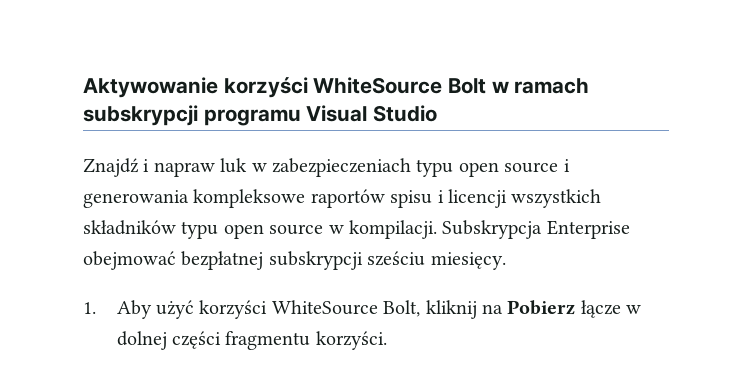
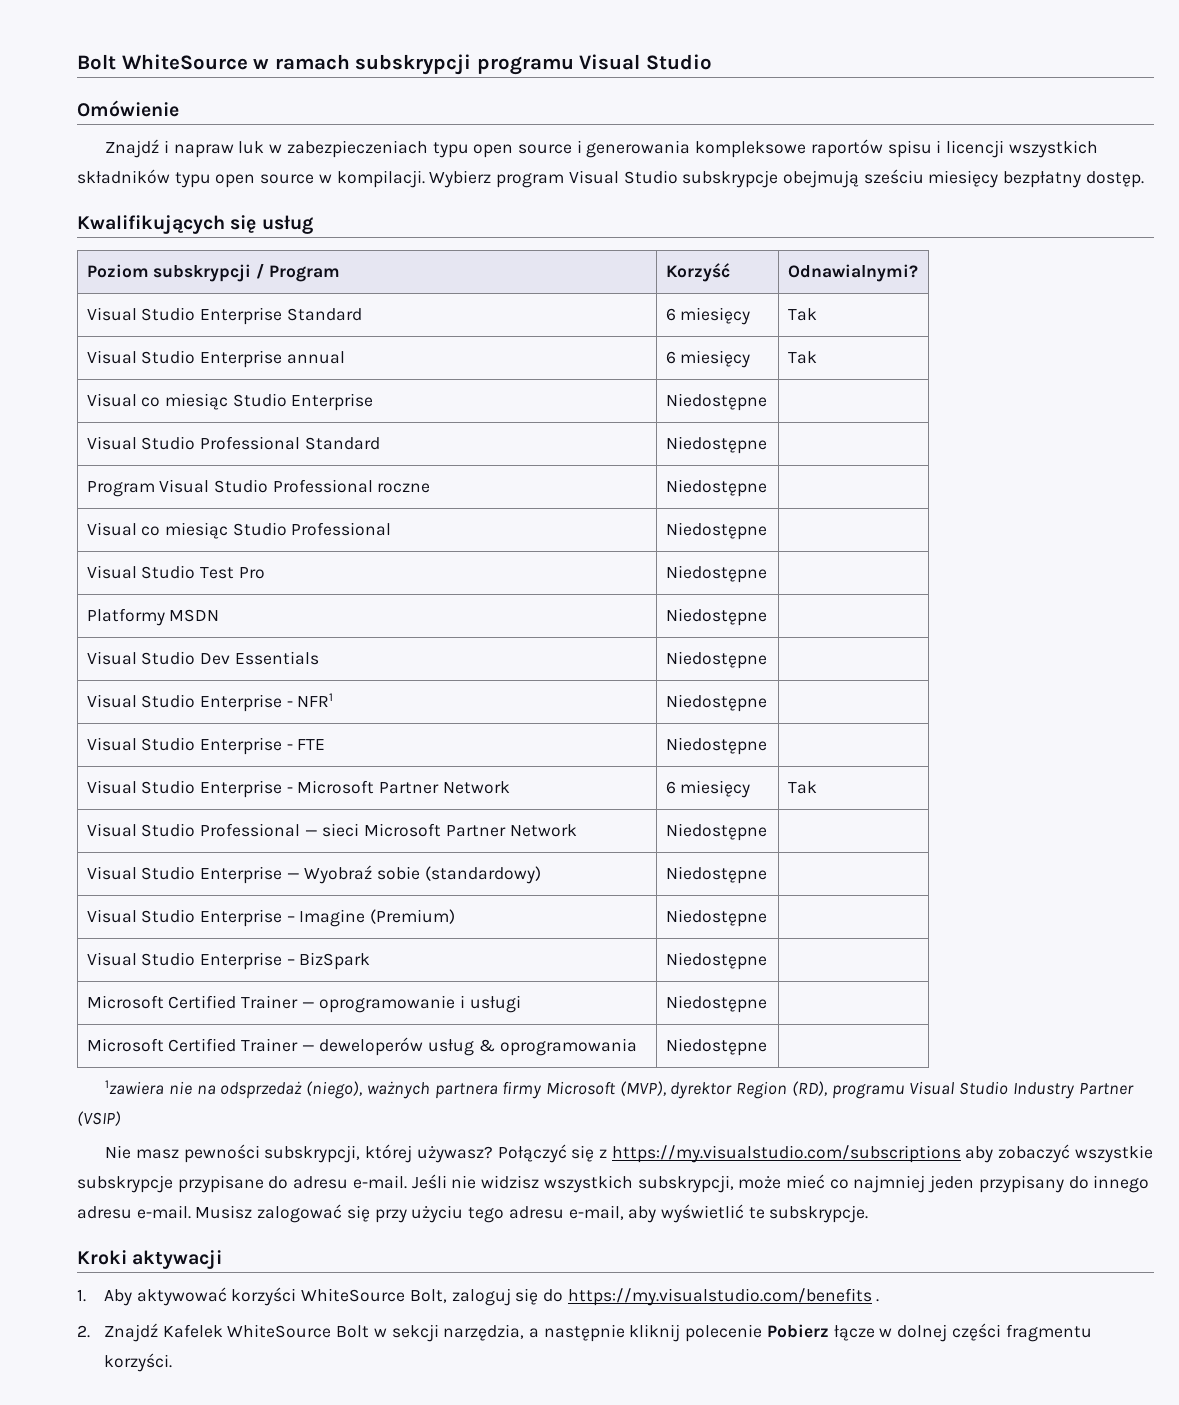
- Aktywowanie korzyści WhiteSource Bolt w ramach subskrypcji programu Visual Studio
+ Bolt WhiteSource w ramach subskrypcji programu Visual Studio
+ Omówienie
- Subskrypcja Enterprise obejmować bezpłatnej subskrypcji sześciu miesięcy.
+ Wybierz program Visual Studio subskrypcje obejmują sześciu miesięcy bezpłatny dostęp.
+ Kwalifikujących się usług
+ Poziom subskrypcji / Program | Korzyść | Odnawialnymi?
+ Visual Studio Enterprise Standard | 6 miesięcy | Tak
+ Visual Studio Enterprise annual | 6 miesięcy | Tak
+ Visual co miesiąc Studio Enterprise | Niedostępne |
+ Visual Studio Professional Standard | Niedostępne |
+ Program Visual Studio Professional roczne | Niedostępne |
+ Visual co miesiąc Studio Professional | Niedostępne |
+ Visual Studio Test Pro | Niedostępne |
+ Platformy MSDN | Niedostępne |
+ Visual Studio Dev Essentials | Niedostępne |
+ Visual Studio Enterprise - NFR1 | Niedostępne |
+ Visual Studio Enterprise - FTE | Niedostępne |
+ Visual Studio Enterprise - Microsoft Partner Network | 6 miesięcy | Tak
+ Visual Studio Professional — sieci Microsoft Partner Network | Niedostępne |
+ Visual Studio Enterprise — Wyobraź sobie (standardowy) | Niedostępne |
+ Visual Studio Enterprise – Imagine (Premium) | Niedostępne |
+ Visual Studio Enterprise – BizSpark | Niedostępne |
+ Microsoft Certified Trainer — oprogramowanie i usługi | Niedostępne |
+ Microsoft Certified Trainer — deweloperów usług & oprogramowania | Niedostępne |
+ 1zawiera nie na odsprzedaż (niego), ważnych partnera firmy Microsoft (MVP), dyrektor Region (RD), programu Visual Studio Industry Partner (VSIP)
+ Nie masz pewności subskrypcji, której używasz? Połączyć się z https://my.visualstudio.com/subscriptions aby zobaczyć wszystkie subskrypcje przypisane do adresu e-mail. Jeśli nie widzisz wszystkich subskrypcji, może mieć co najmniej jeden przypisany do innego adresu e-mail. Musisz zalogować się przy użyciu tego adresu e-mail, aby wyświetlić te subskrypcje.
+ Kroki aktywacji
- 1. Aby użyć korzyści WhiteSource Bolt, kliknij na Pobierz łącze w dolnej części fragmentu korzyści.
+ 1. Aby aktywować korzyści WhiteSource Bolt, zaloguj się do https://my.visualstudio.com/benefits .
+ 2. Znajdź Kafelek WhiteSource Bolt w sekcji narzędzia, a następnie kliknij polecenie Pobierz łącze w dolnej części fragmentu korzyści.

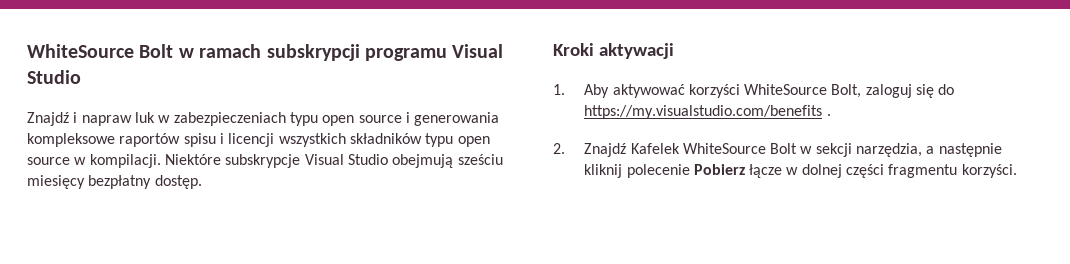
- Bolt WhiteSource w ramach subskrypcji programu Visual Studio
+ WhiteSource Bolt w ramach subskrypcji programu Visual Studio
- Omówienie
- Wybierz program Visual Studio subskrypcje obejmują sześciu miesięcy bezpłatny dostęp.
+ Niektóre subskrypcje Visual Studio obejmują sześciu miesięcy bezpłatny dostęp.
- Kwalifikujących się usług
- Poziom subskrypcji / Program | Korzyść | Odnawialnymi?
- Visual Studio Enterprise Standard | 6 miesięcy | Tak
- Visual Studio Enterprise annual | 6 miesięcy | Tak
- Visual co miesiąc Studio Enterprise | Niedostępne |
- Visual Studio Professional Standard | Niedostępne |
- Program Visual Studio Professional roczne | Niedostępne |
- Visual co miesiąc Studio Professional | Niedostępne |
- Visual Studio Test Pro | Niedostępne |
- Platformy MSDN | Niedostępne |
- Visual Studio Dev Essentials | Niedostępne |
- Visual Studio Enterprise - NFR1 | Niedostępne |
- Visual Studio Enterprise - FTE | Niedostępne |
- Visual Studio Enterprise - Microsoft Partner Network | 6 miesięcy | Tak
- Visual Studio Professional — sieci Microsoft Partner Network | Niedostępne |
- Visual Studio Enterprise — Wyobraź sobie (standardowy) | Niedostępne |
- Visual Studio Enterprise – Imagine (Premium) | Niedostępne |
- Visual Studio Enterprise – BizSpark | Niedostępne |
- Microsoft Certified Trainer — oprogramowanie i usługi | Niedostępne |
- Microsoft Certified Trainer — deweloperów usług & oprogramowania | Niedostępne |
- 1zawiera nie na odsprzedaż (niego), ważnych partnera firmy Microsoft (MVP), dyrektor Region (RD), programu Visual Studio Industry Partner (VSIP)
- Nie masz pewności subskrypcji, której używasz? Połączyć się z https://my.visualstudio.com/subscriptions aby zobaczyć wszystkie subskrypcje przypisane do adresu e-mail. Jeśli nie widzisz wszystkich subskrypcji, może mieć co najmniej jeden przypisany do innego adresu e-mail. Musisz zalogować się przy użyciu tego adresu e-mail, aby wyświetlić te subskrypcje.

